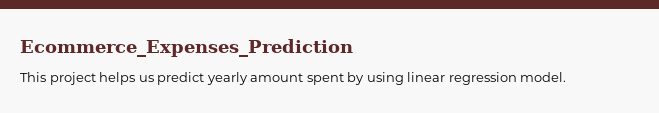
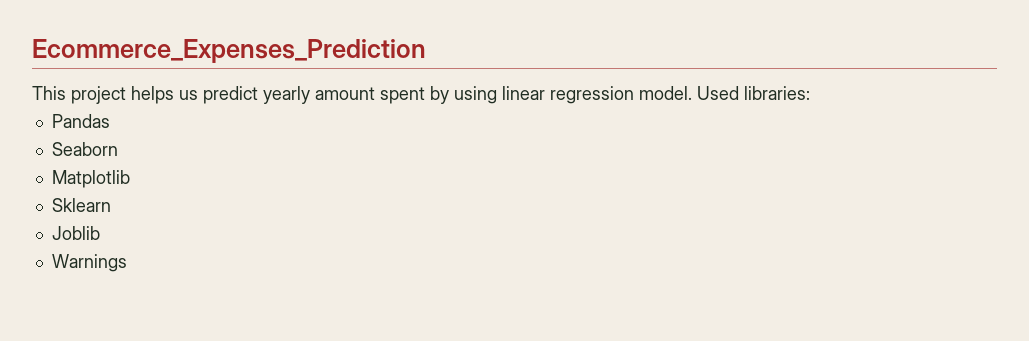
+ Used libraries:
+ Pandas
+ Seaborn
+ Matplotlib
+ Sklearn
+ Joblib
+ Warnings

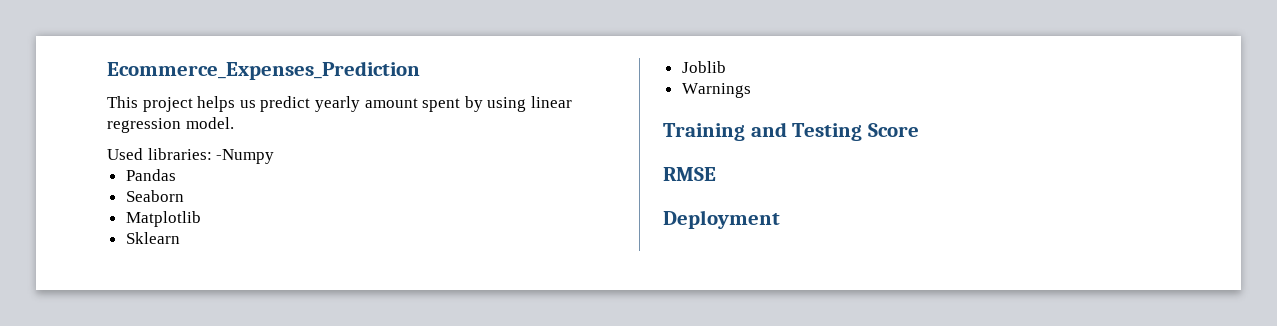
- This project helps us predict yearly amount spent by using linear regression model. Used libraries:
+ This project helps us predict yearly amount spent by using linear regression model.
+ Used libraries: -Numpy
+ Training and Testing Score
+ RMSE
+ Deployment

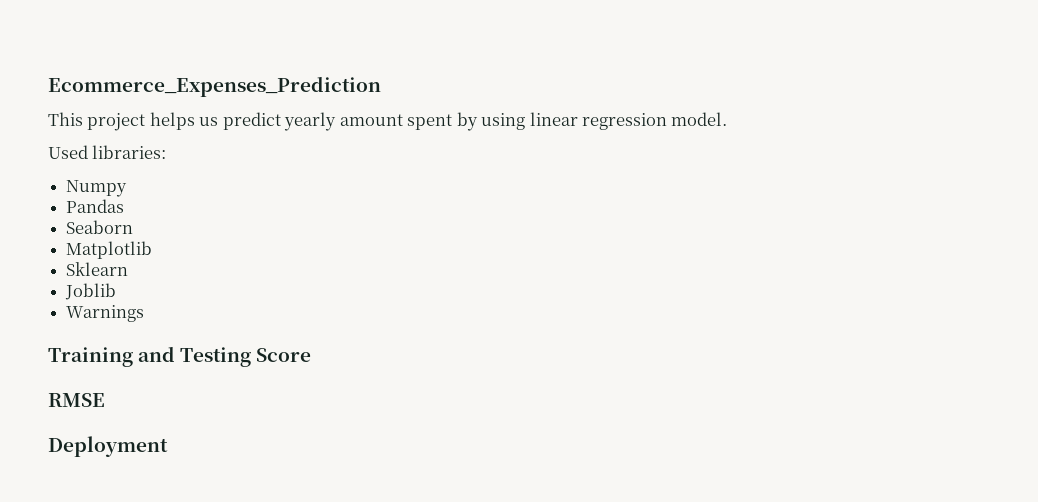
- Used libraries: -Numpy
+ Used libraries:
+ Numpy

